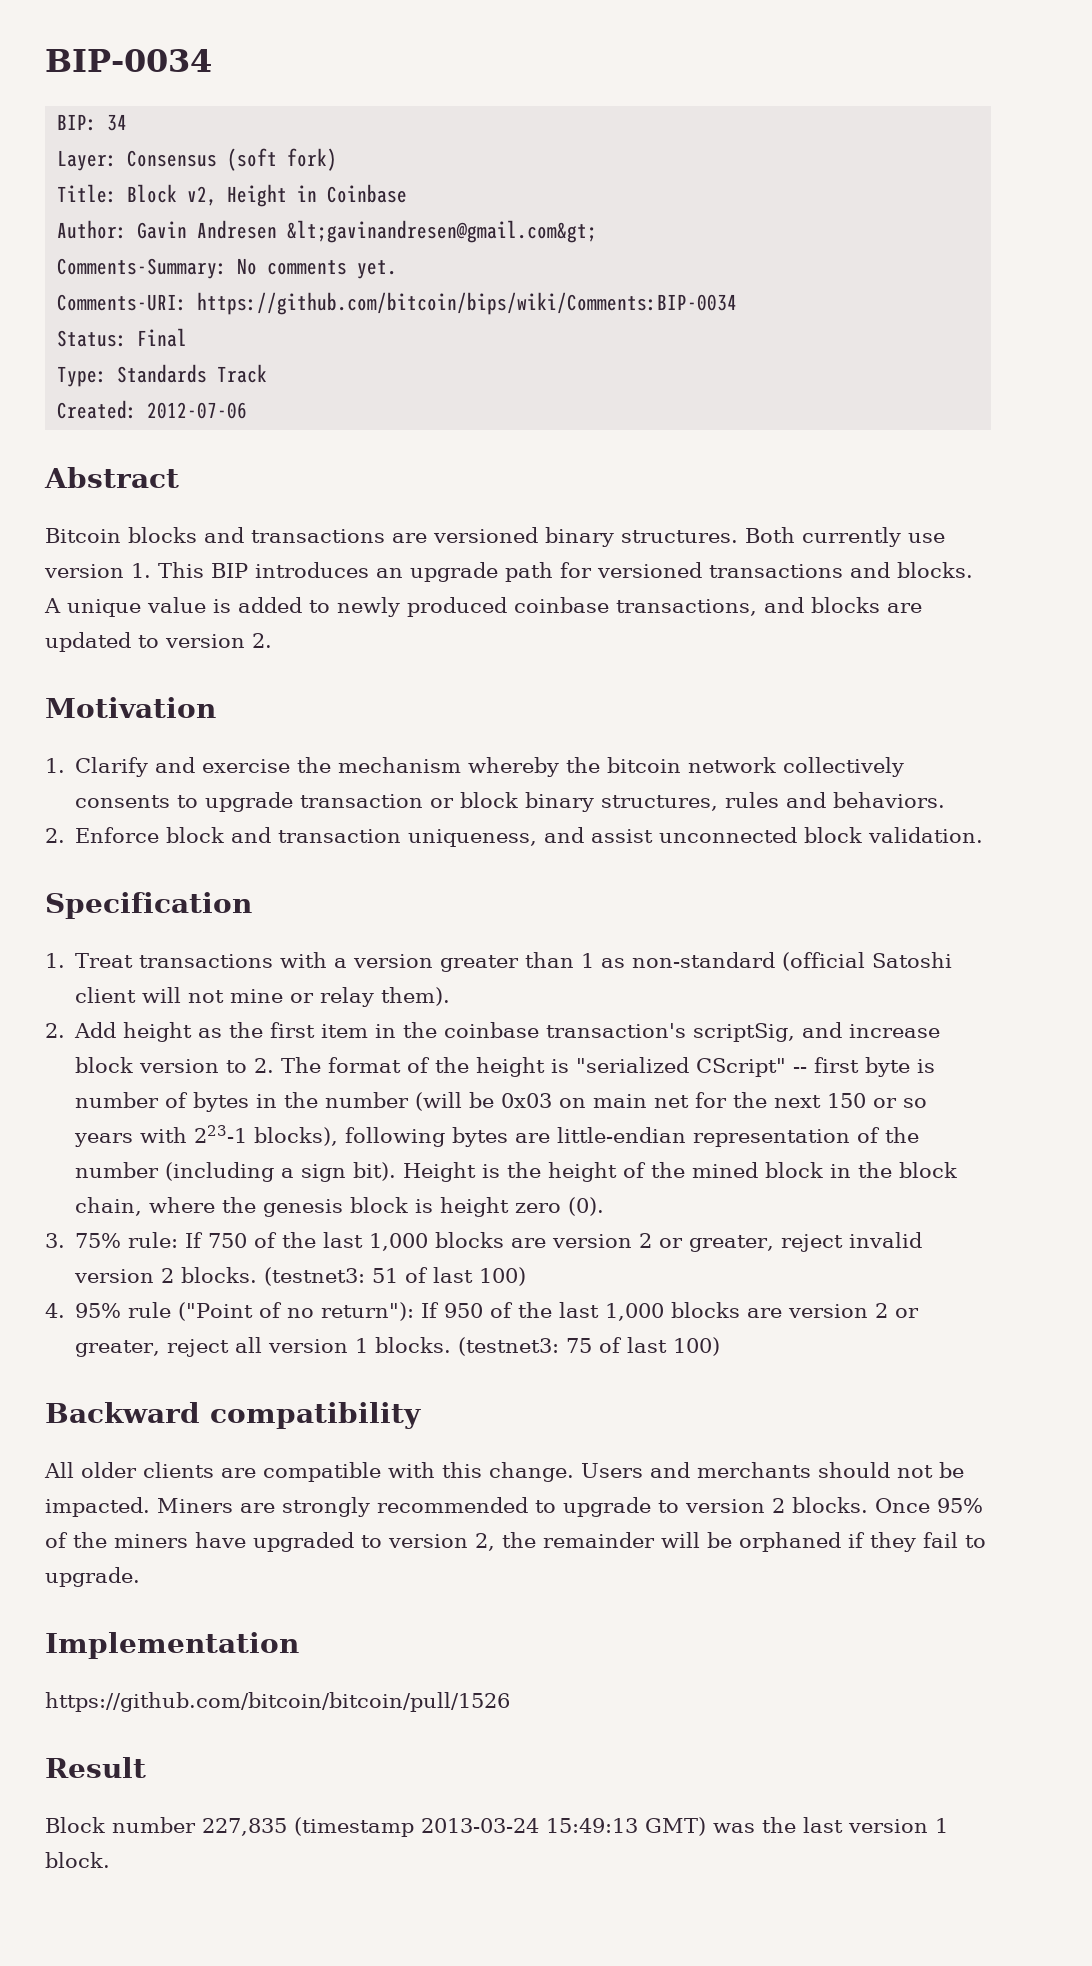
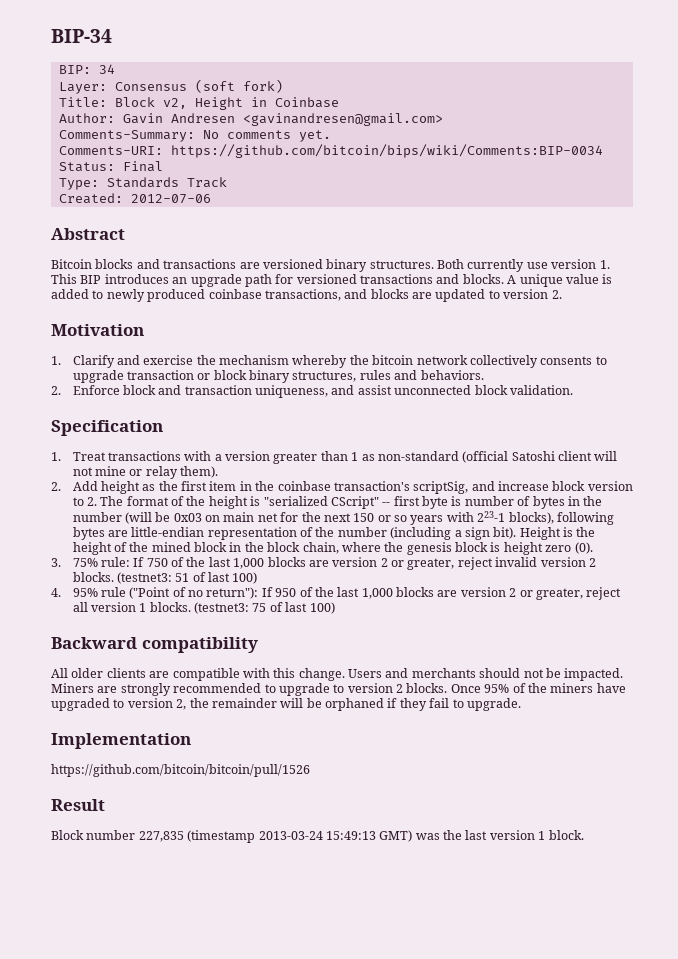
- BIP-0034
+ BIP-34
- Author: Gavin Andresen &lt;gavinandresen@gmail.com&gt;
+ Author: Gavin Andresen <gavinandresen@gmail.com>

